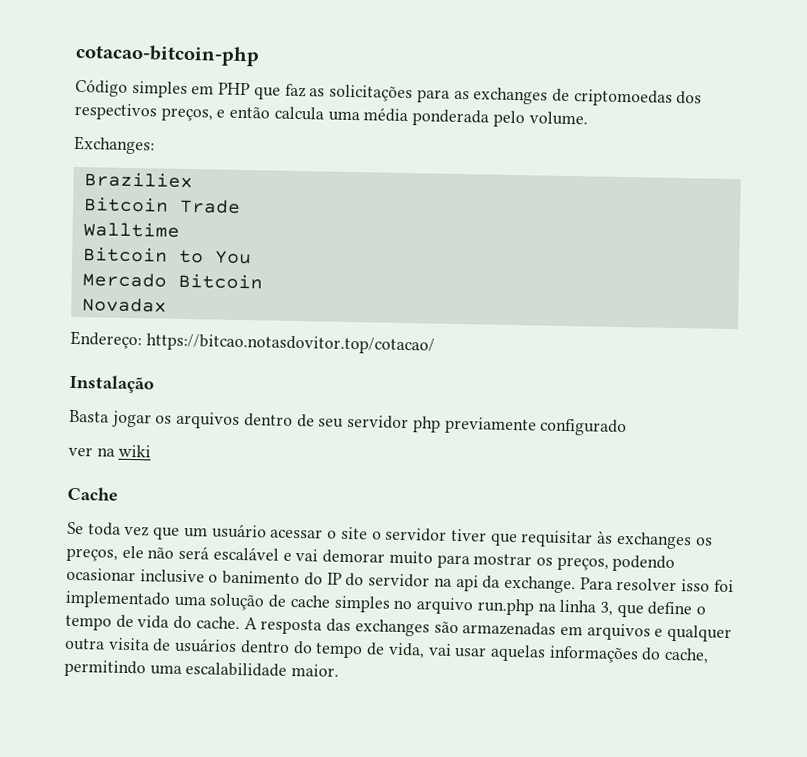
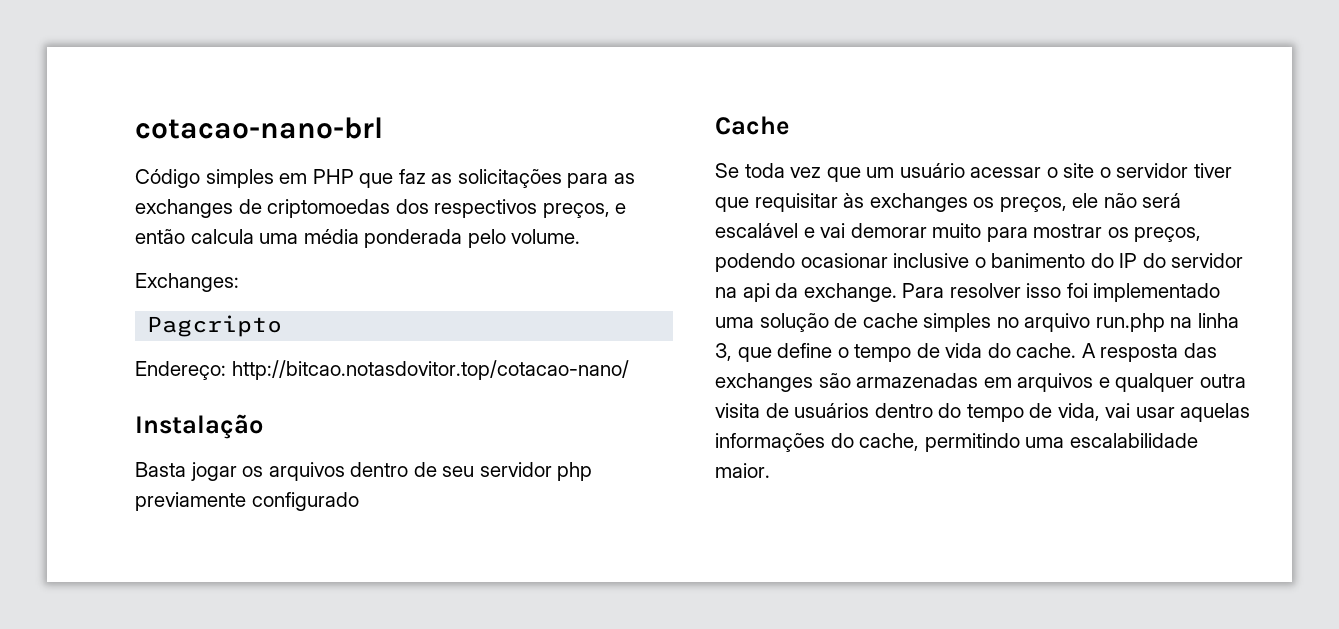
- cotacao-bitcoin-php
+ cotacao-nano-brl
- Braziliex
- Bitcoin Trade
- Walltime
- Bitcoin to You
- Mercado Bitcoin
- Novadax
+ Pagcripto
- Endereço: https://bitcao.notasdovitor.top/cotacao/
+ Endereço: http://bitcao.notasdovitor.top/cotacao-nano/
- ver na wiki

